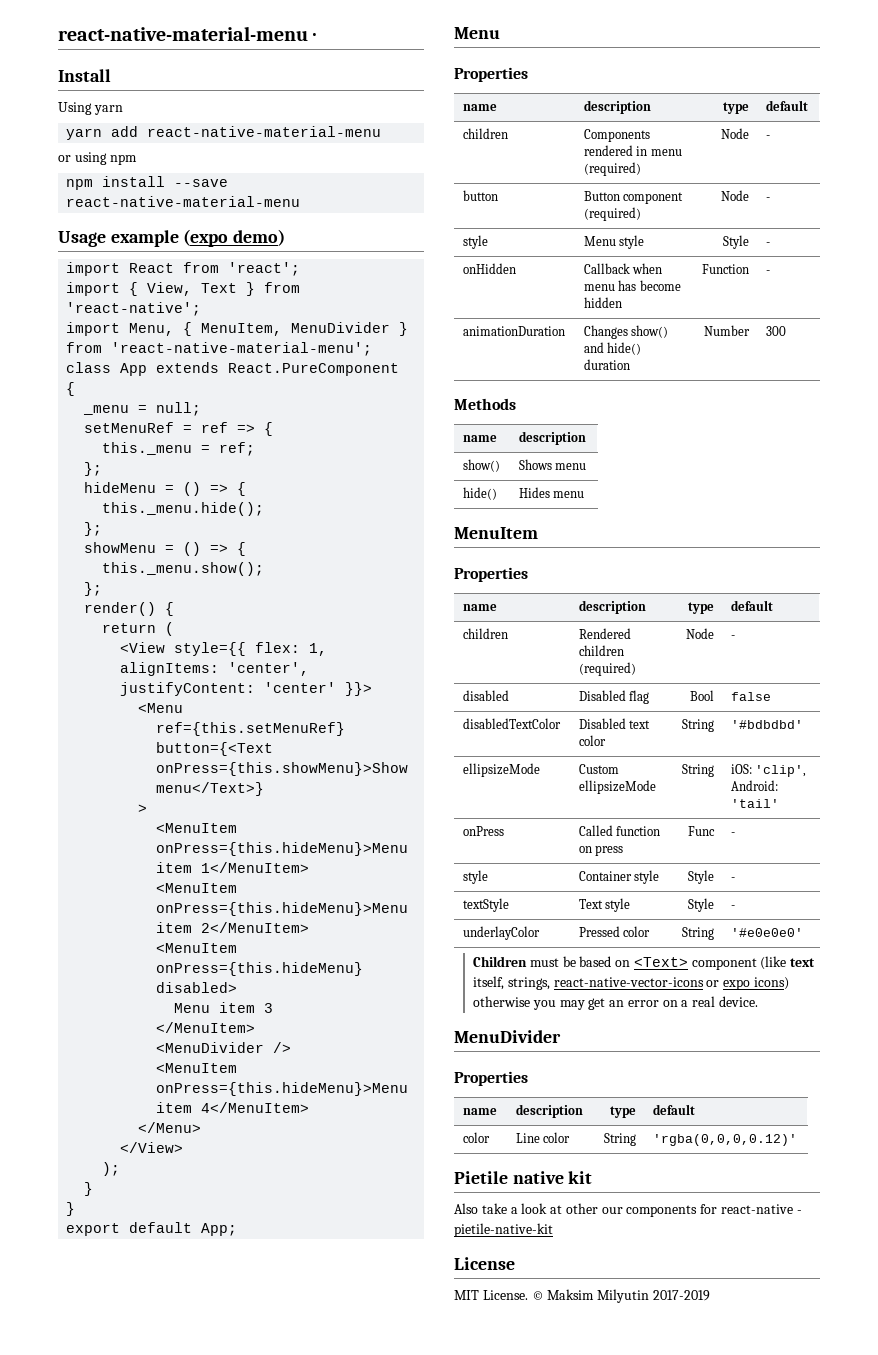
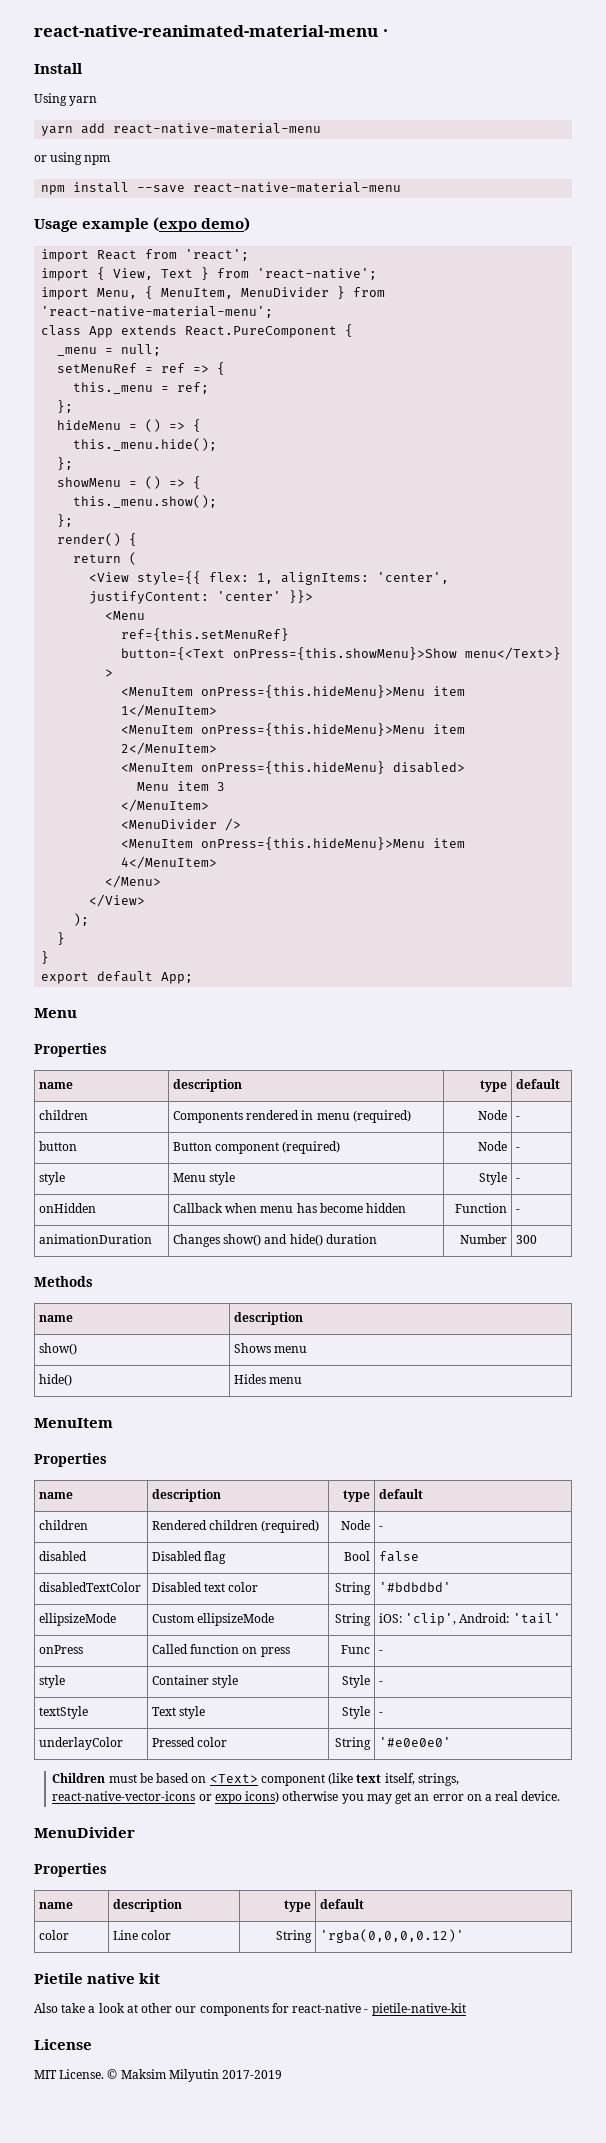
- react-native-material-menu ·
+ react-native-reanimated-material-menu ·

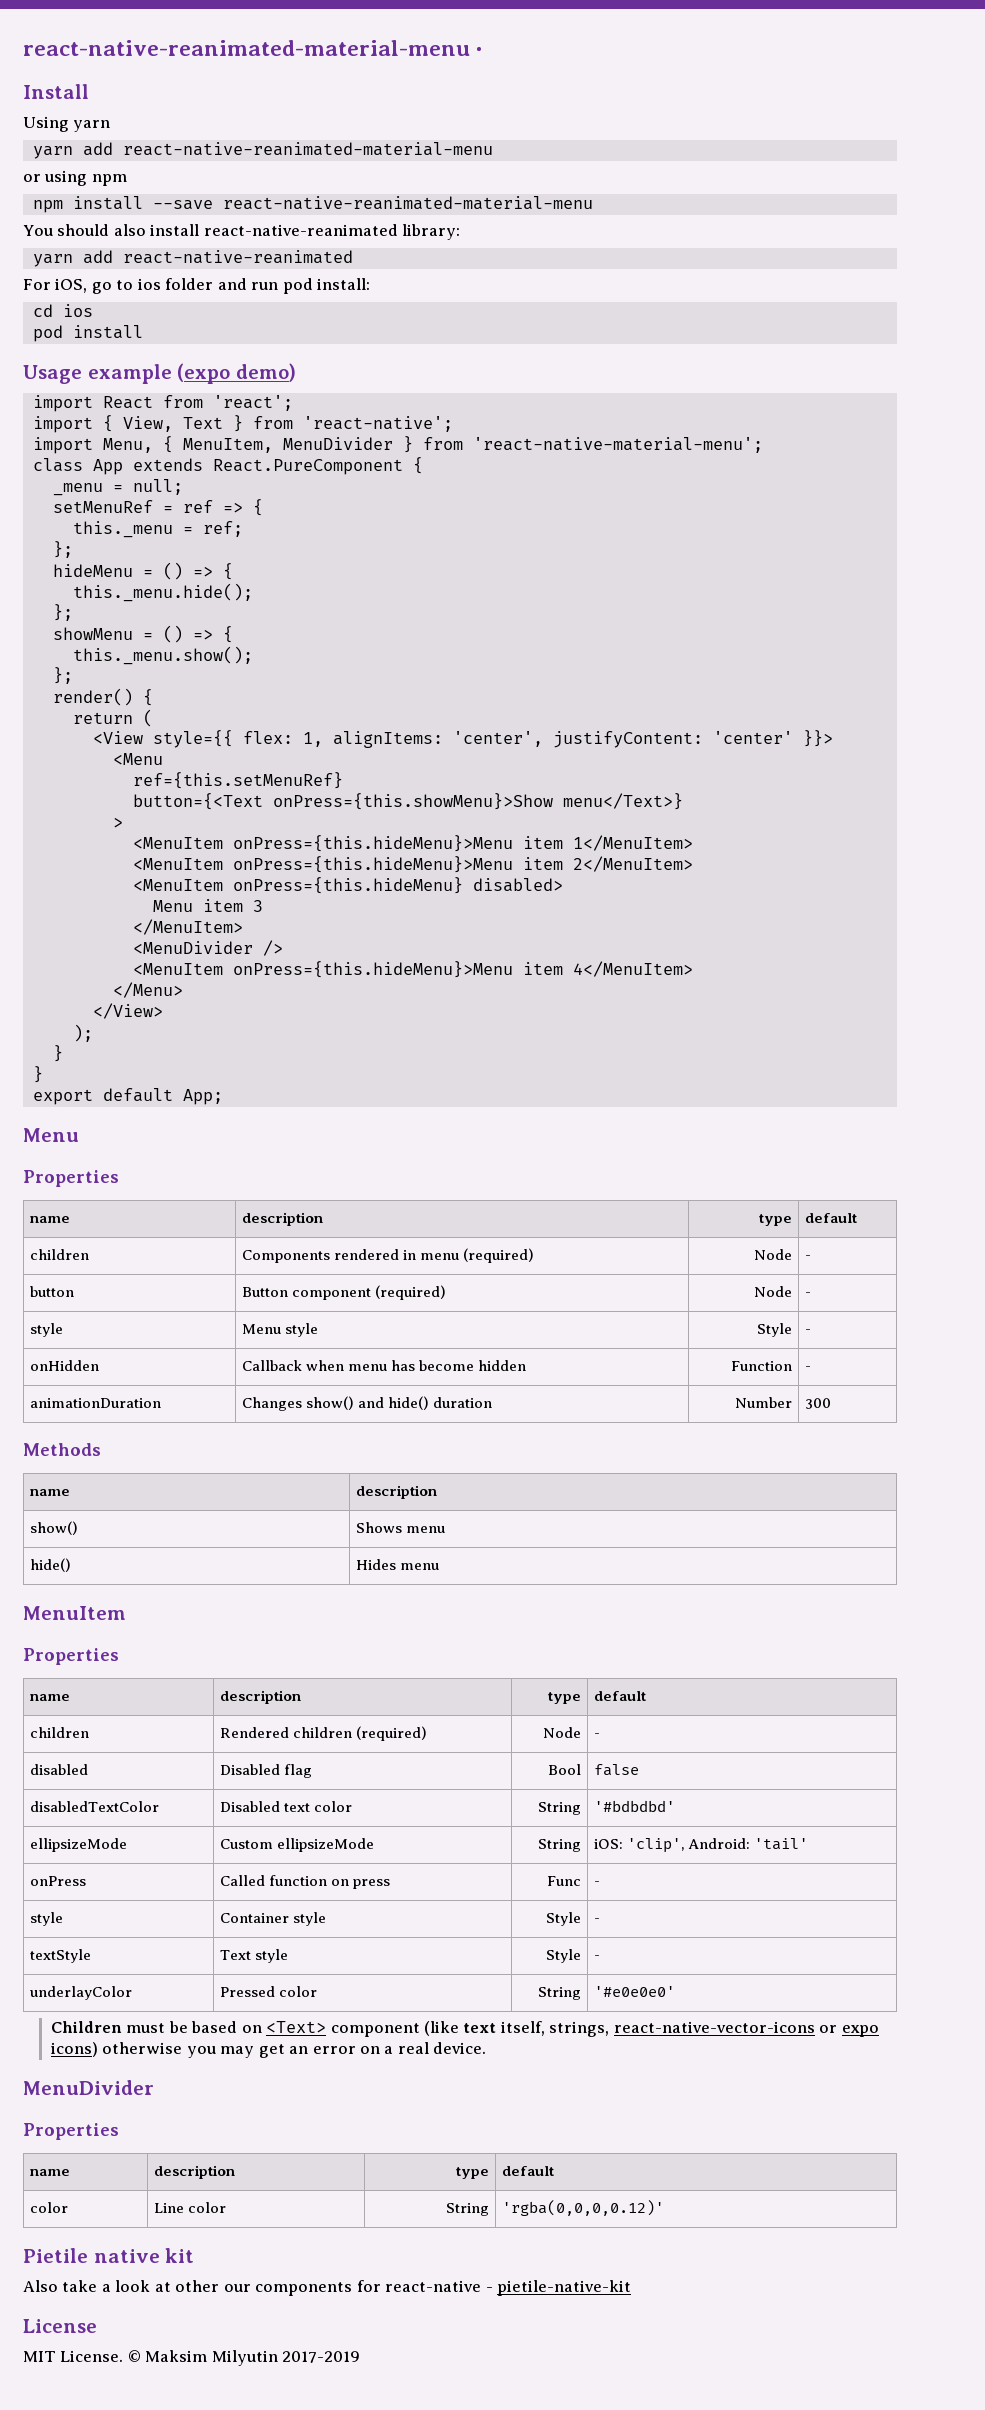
- yarn add react-native-material-menu
+ yarn add react-native-reanimated-material-menu
- npm install --save react-native-material-menu
+ npm install --save react-native-reanimated-material-menu
+ You should also install react-native-reanimated library:
+ yarn add react-native-reanimated
+ For iOS, go to ios folder and run pod install:
+ cd ios
+ pod install

